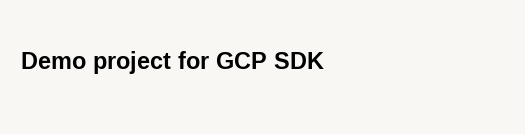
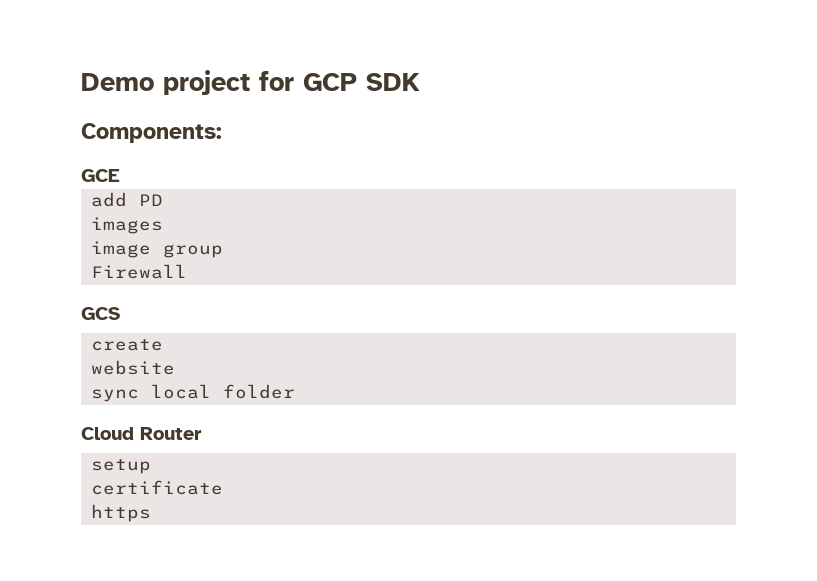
+ Components:
+ GCE
+ add PD
+ images
+ image group
+ Firewall
+ GCS
+ create
+ website
+ sync local folder
+ Cloud Router
+ setup
+ certificate
+ https

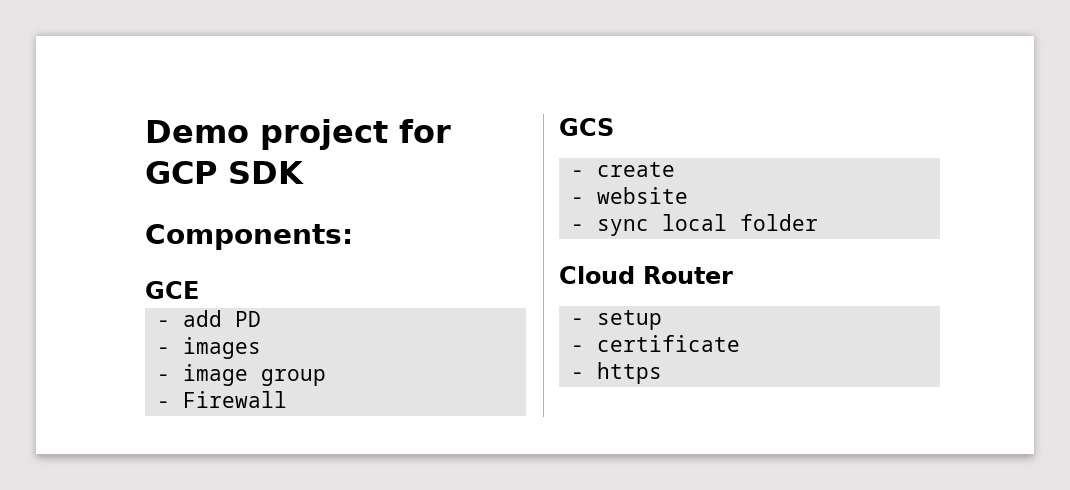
- add PD
+ - add PD
- images
+ - images
- image group
+ - image group
- Firewall
+ - Firewall
- create
+ - create
- website
+ - website
- sync local folder
+ - sync local folder
- setup
+ - setup
- certificate
+ - certificate
- https
+ - https

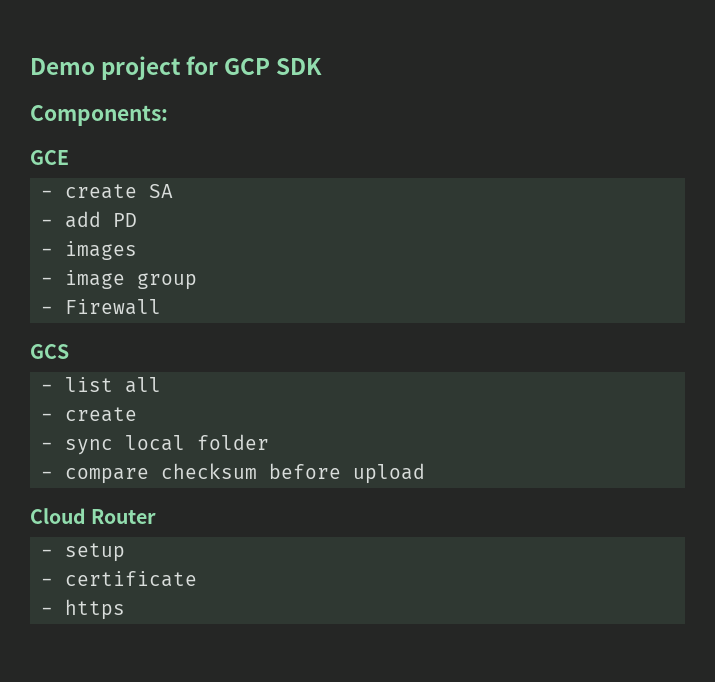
+ - create SA
+ - list all
  - create
- - website
+ - compare checksum before upload

